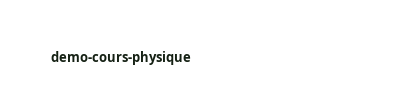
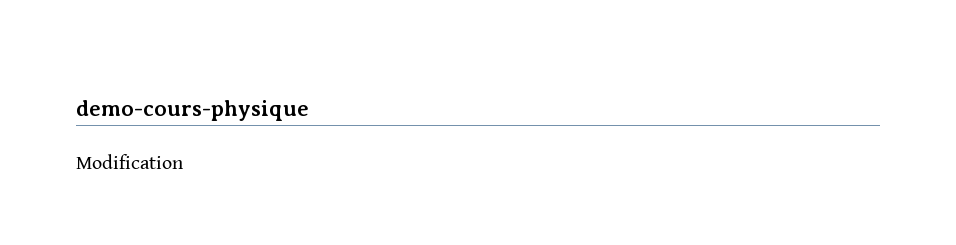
+ Modification

